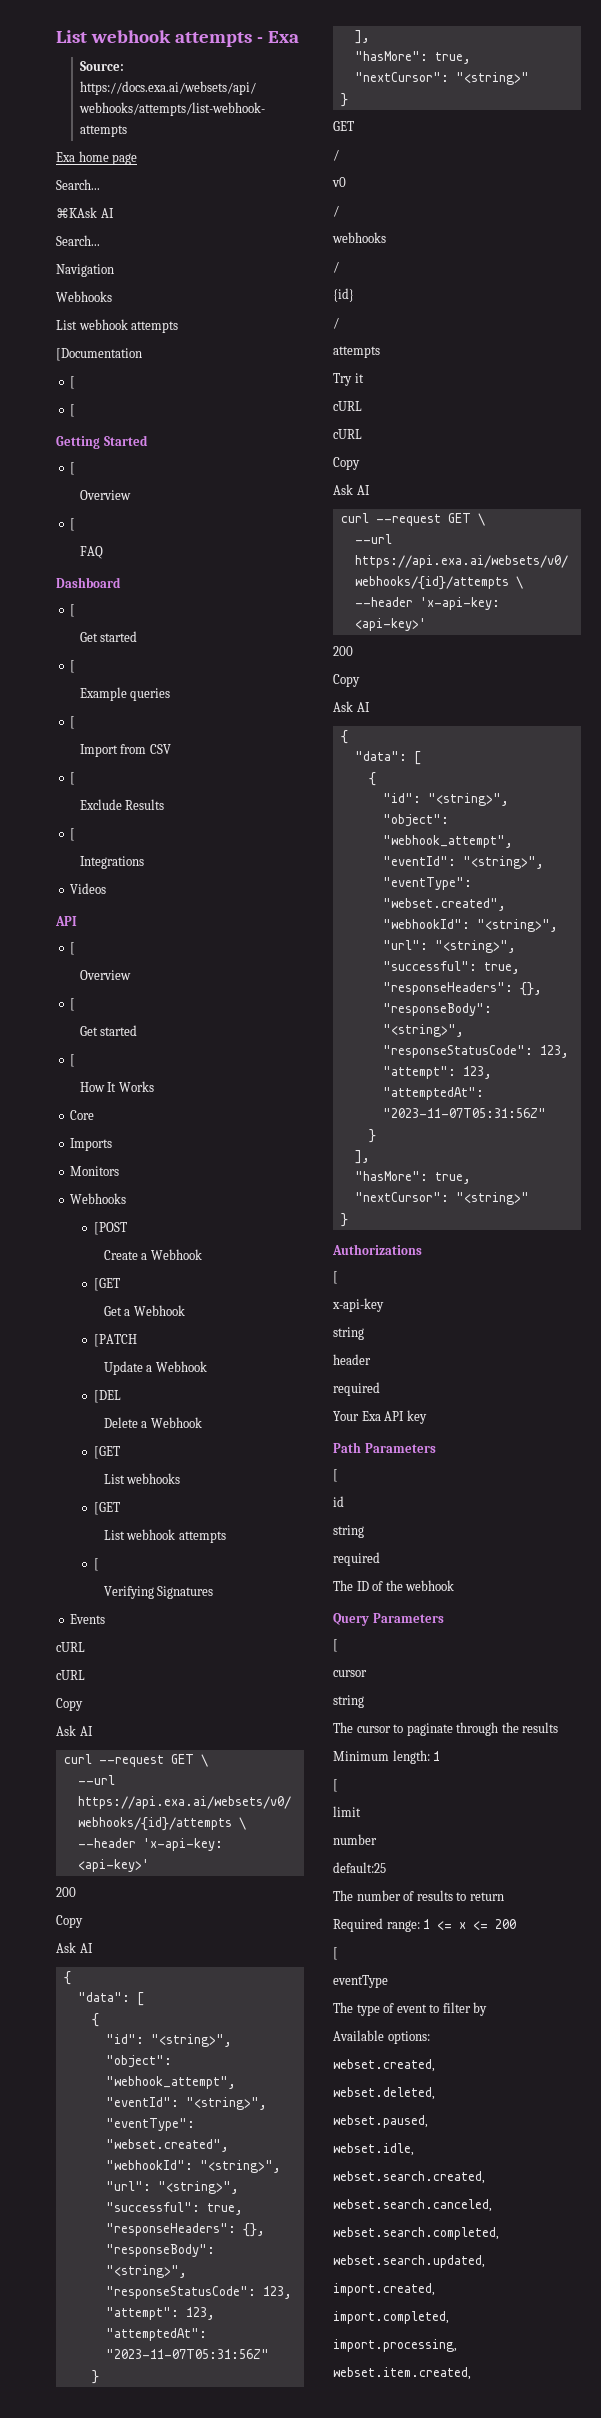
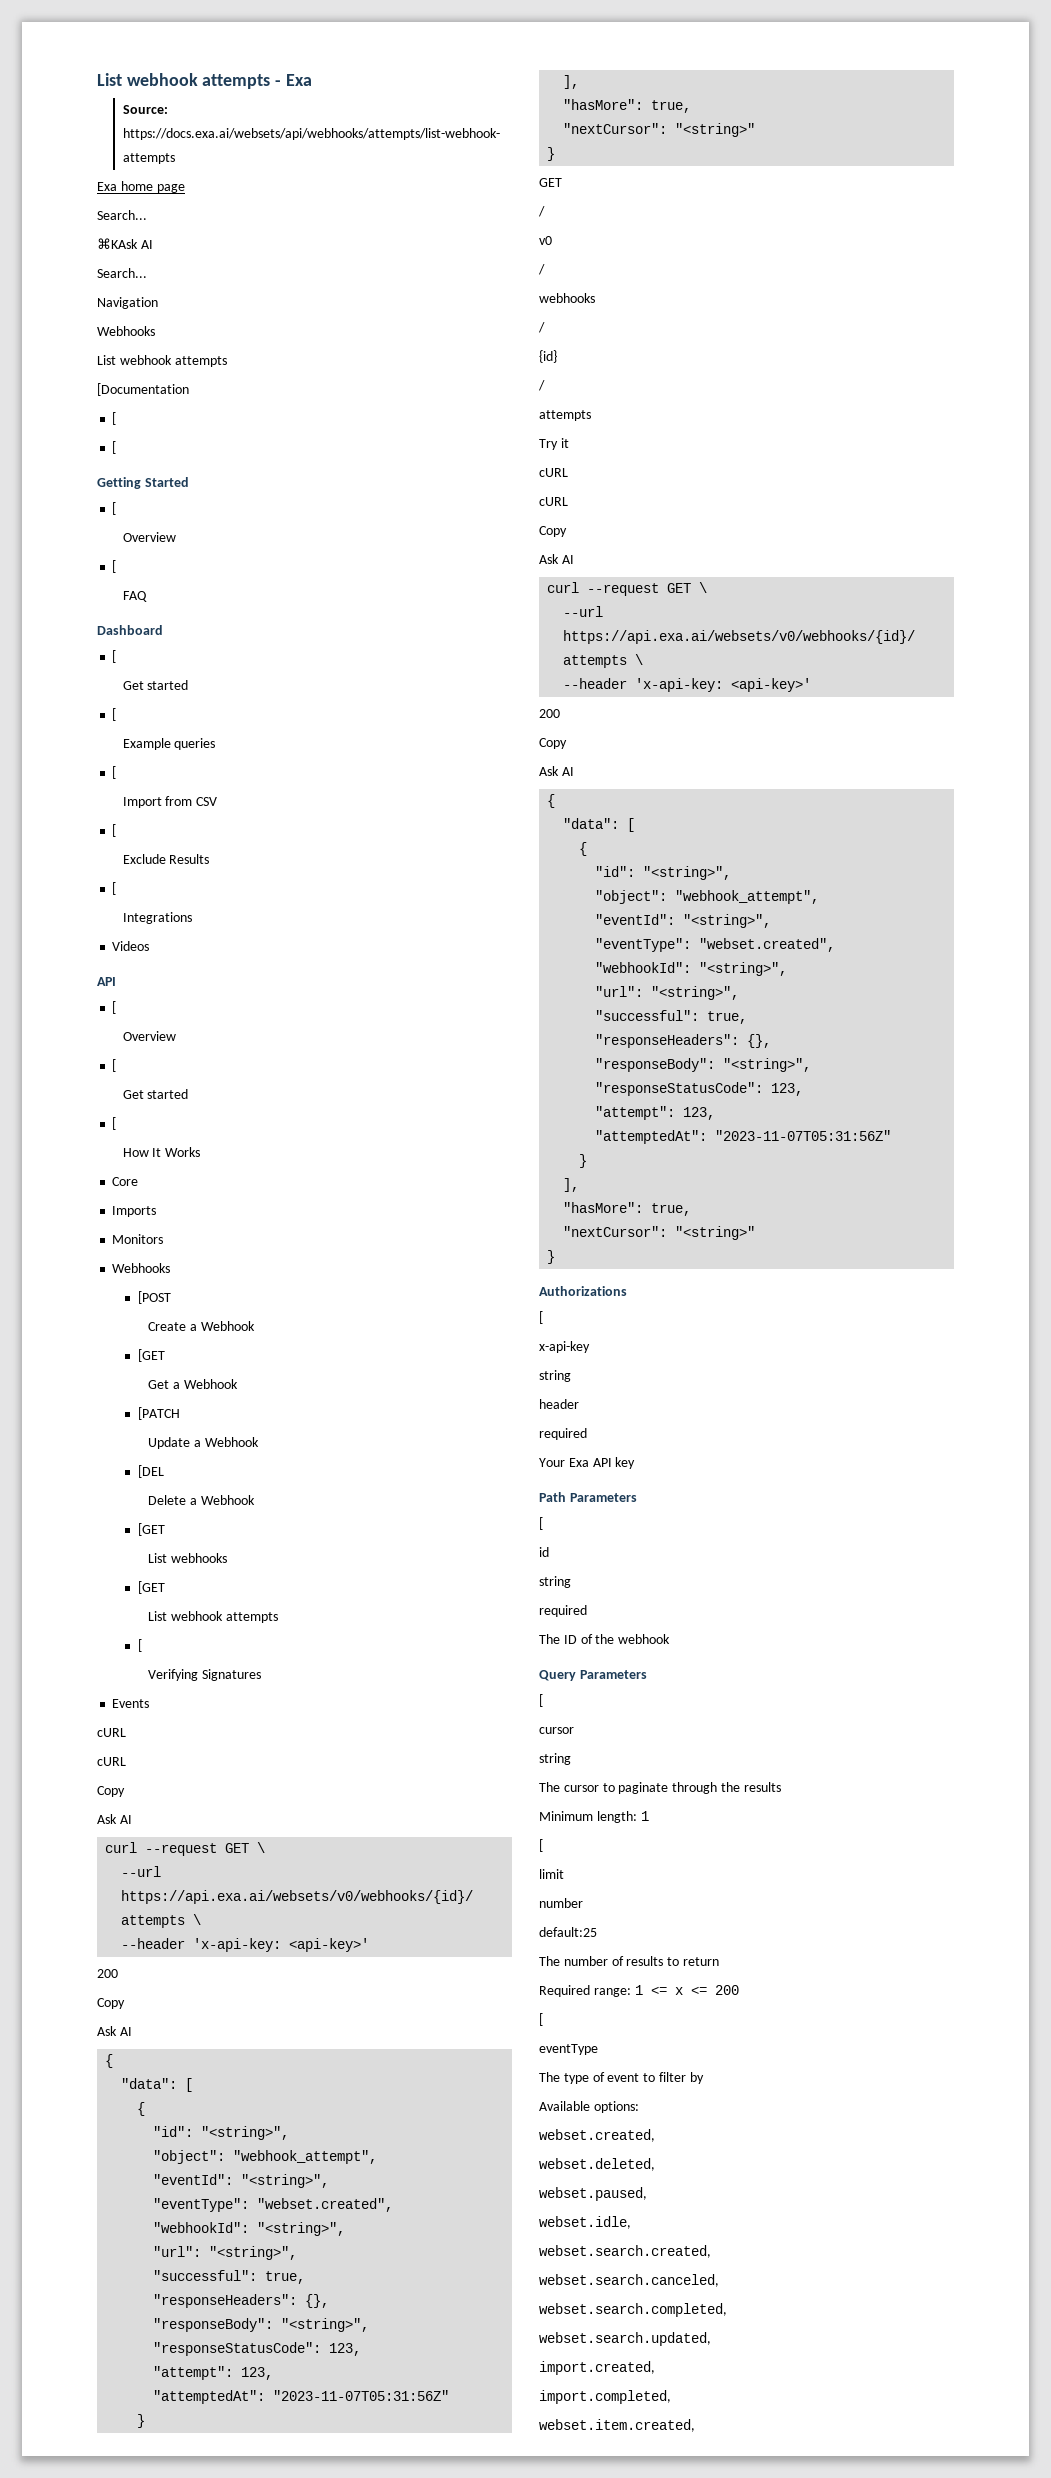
- import.processing,

